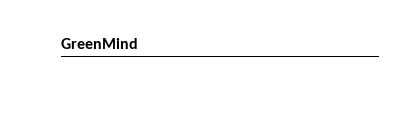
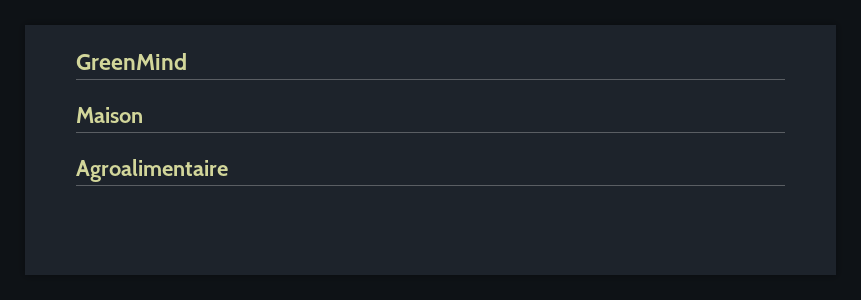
+ Maison
+ Agroalimentaire

